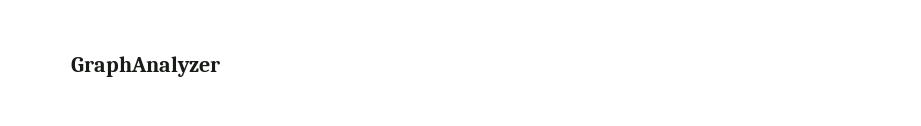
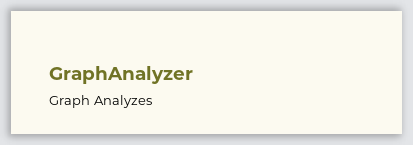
+ Graph Analyzes

